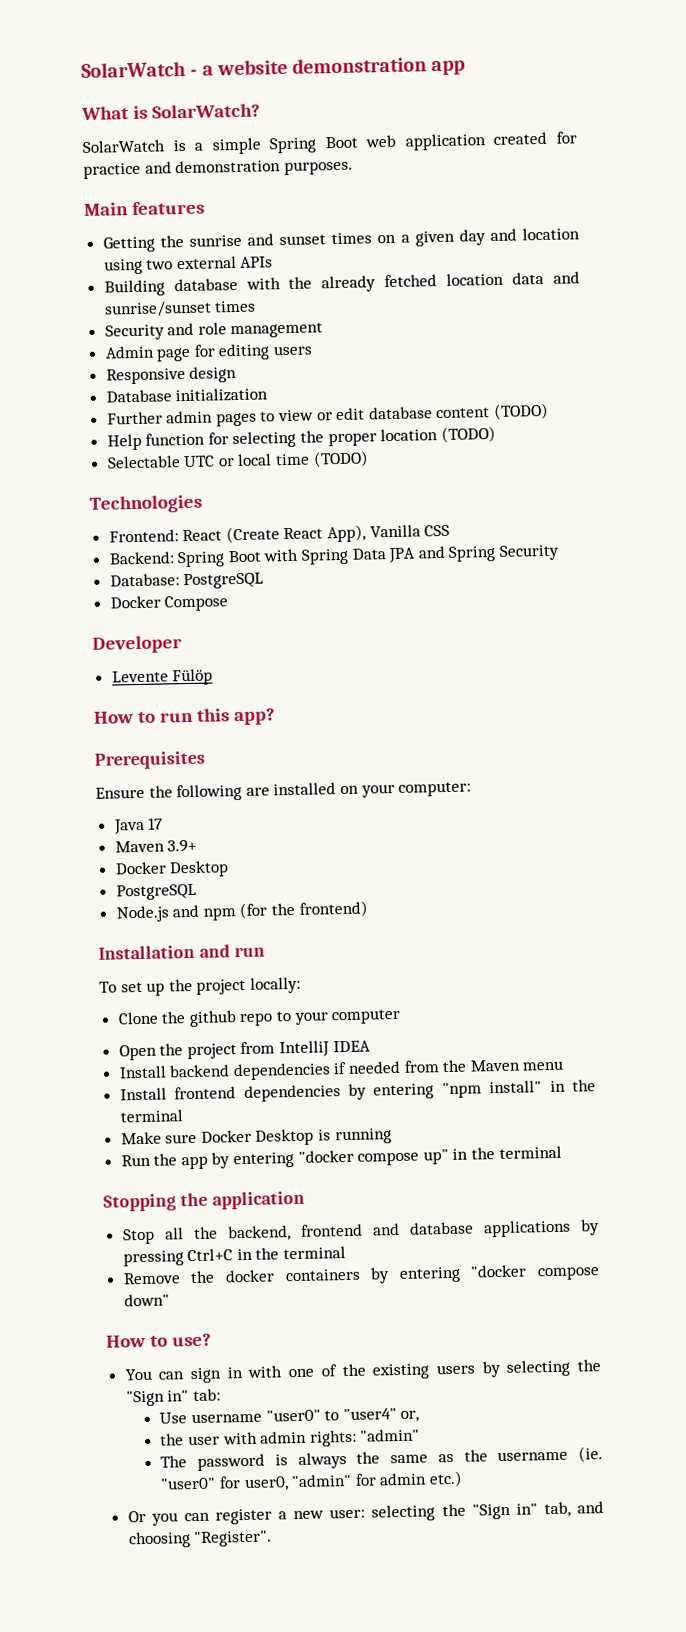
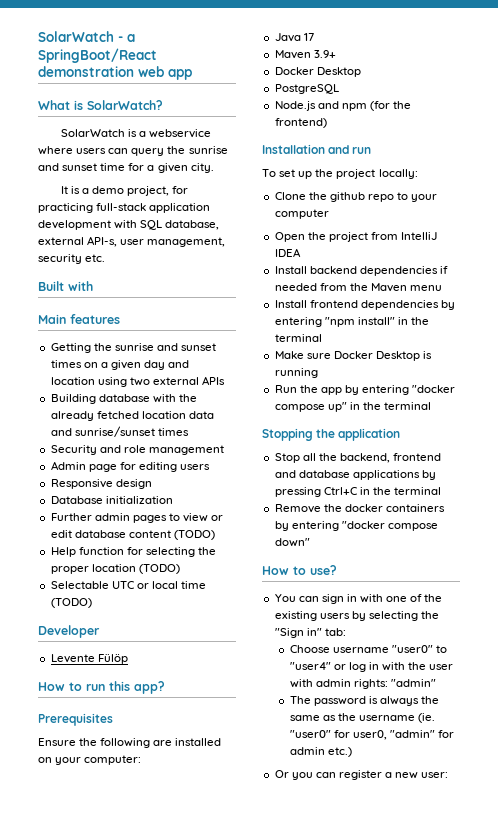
- SolarWatch - a website demonstration app
+ SolarWatch - a SpringBoot/React demonstration web app
- SolarWatch is a simple Spring Boot web application created for practice and demonstration purposes.
+ SolarWatch is a webservice where users can query the sunrise and sunset time for a given city.
+ It is a demo project, for practicing full-stack application development with SQL database, external API-s, user management, security etc.
+ Built with
- Technologies
- Frontend: React (Create React App), Vanilla CSS
- Backend: Spring Boot with Spring Data JPA and Spring Security
- Database: PostgreSQL
- Docker Compose
- Use username "user0" to "user4" or,
- the user with admin rights: "admin"
+ Choose username "user0" to "user4" or log in with the user with admin rights: "admin"
- Or you can register a new user: selecting the "Sign in" tab, and choosing "Register".
+ Or you can register a new user:

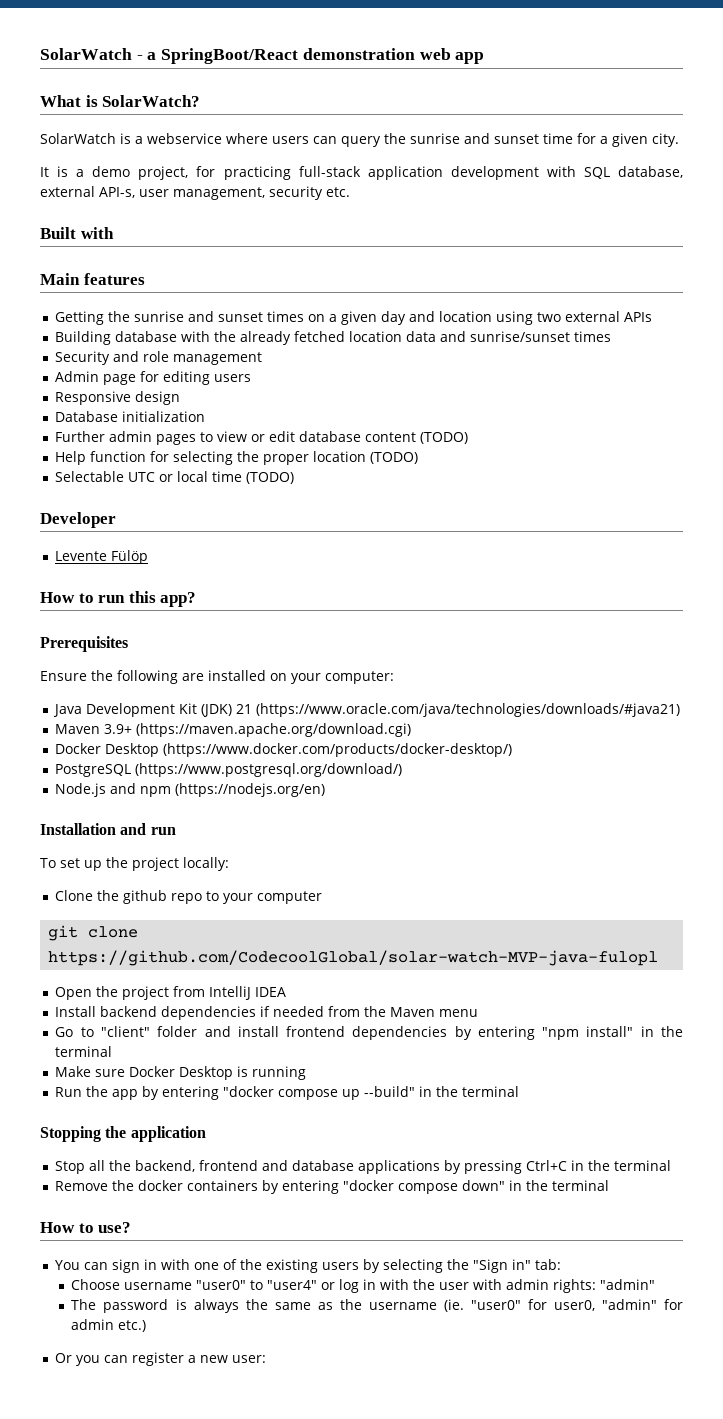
- Java 17
+ Java Development Kit (JDK) 21 (https://www.oracle.com/java/technologies/downloads/#java21)
- Maven 3.9+
- Docker Desktop
+ Maven 3.9+ (https://maven.apache.org/download.cgi)
+ Docker Desktop (https://www.docker.com/products/docker-desktop/)
- PostgreSQL
+ PostgreSQL (https://www.postgresql.org/download/)
- Node.js and npm (for the frontend)
+ Node.js and npm (https://nodejs.org/en)
+ git clone https://github.com/CodecoolGlobal/solar-watch-MVP-java-fulopl
- Install frontend dependencies by entering "npm install" in the terminal
+ Go to "client" folder and install frontend dependencies by entering "npm install" in the terminal
- Run the app by entering "docker compose up" in the terminal
+ Run the app by entering "docker compose up --build" in the terminal
- Remove the docker containers by entering "docker compose down"
+ Remove the docker containers by entering "docker compose down" in the terminal

